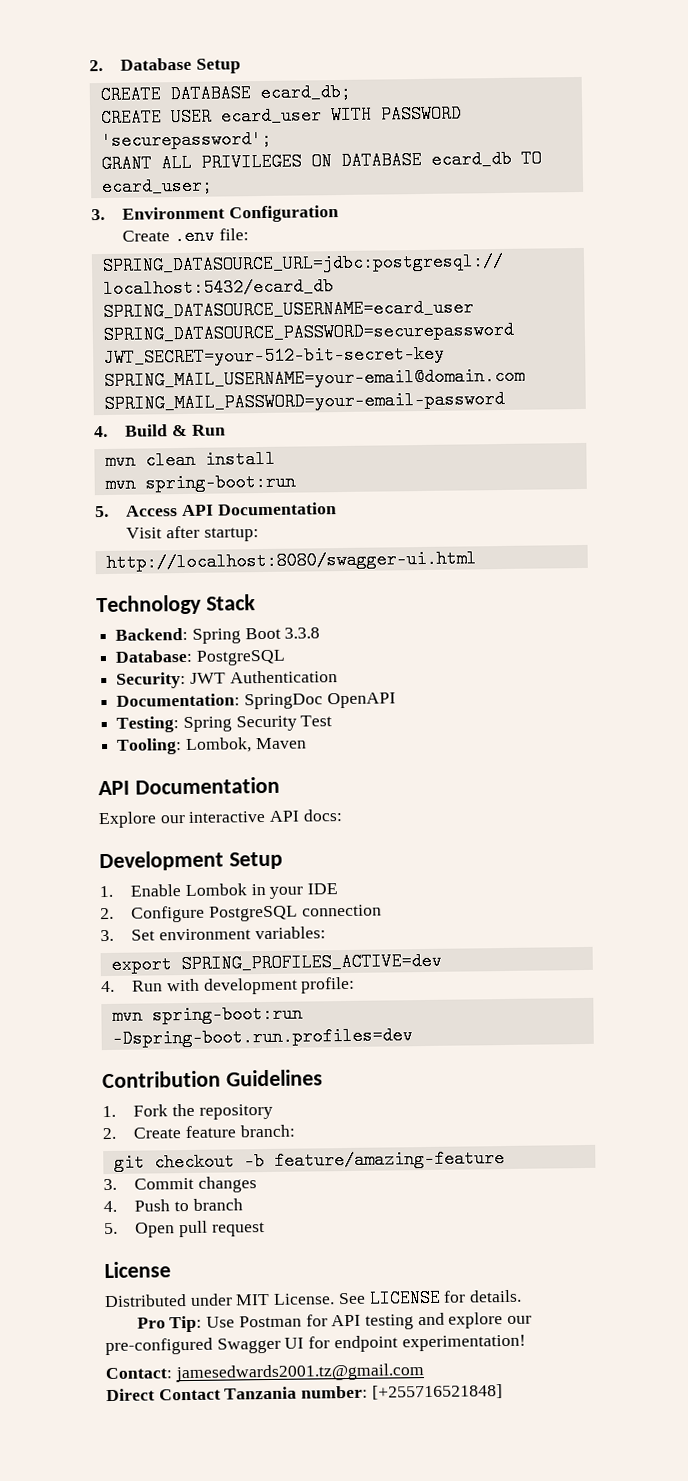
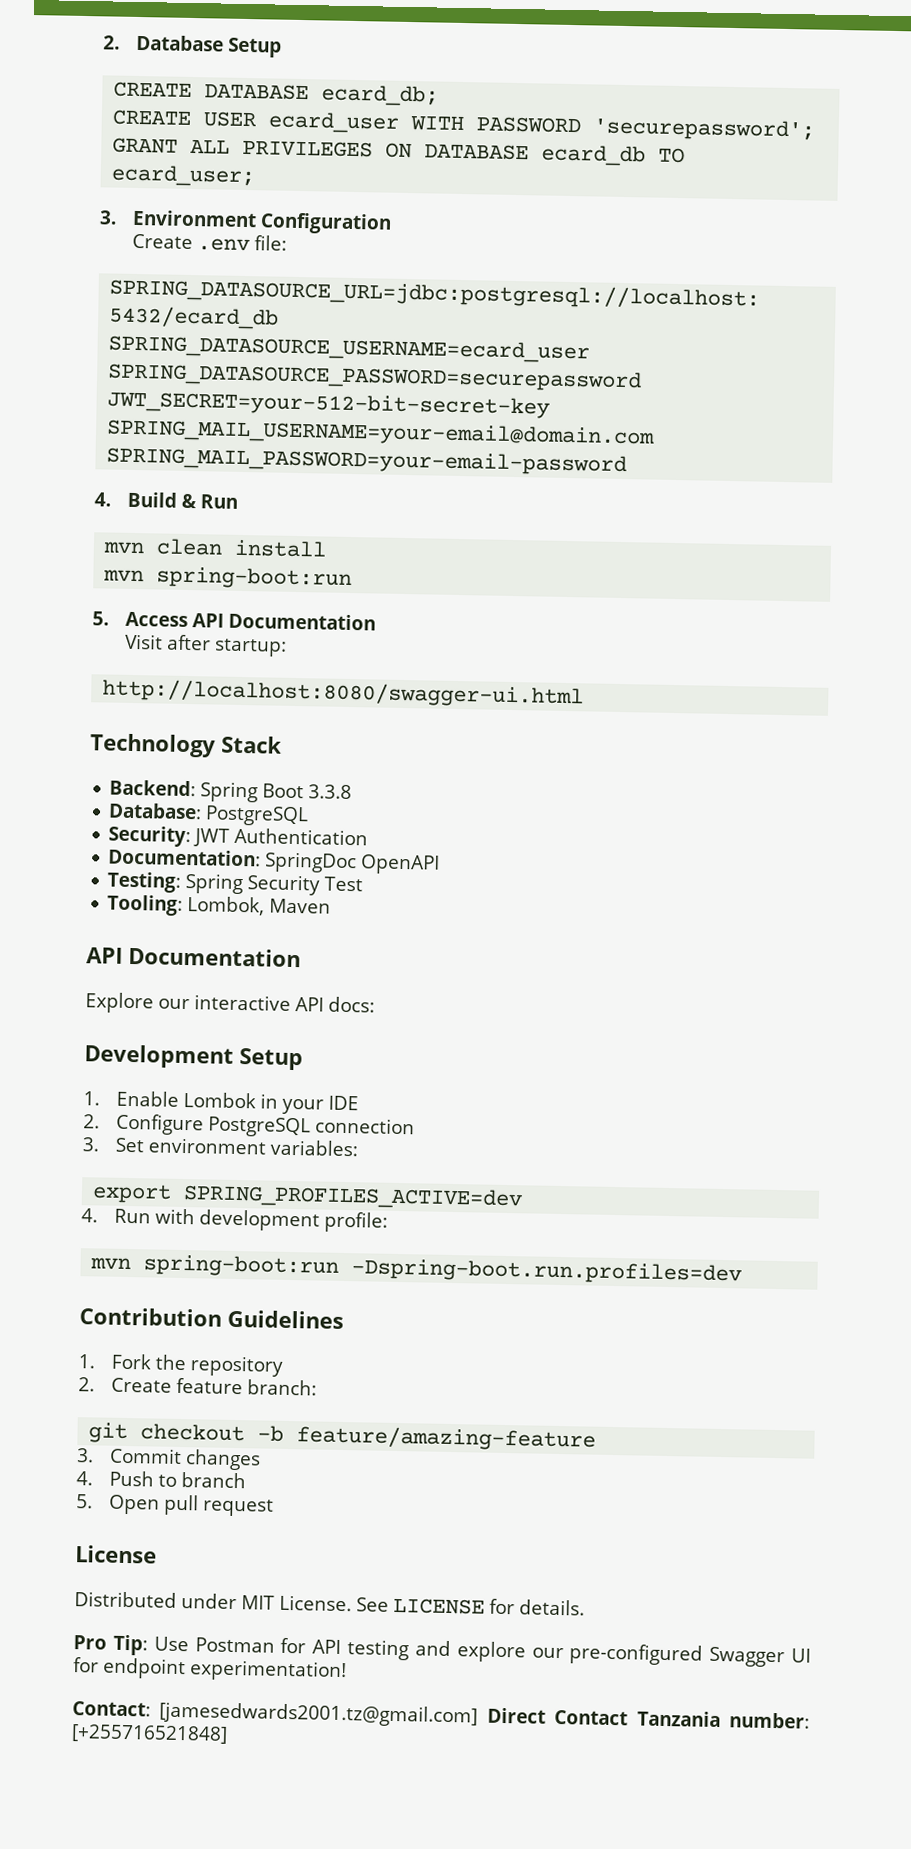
- Contact: jamesedwards2001.tz@gmail.com
- Direct Contact Tanzania number: [+255716521848]
+ Contact: [jamesedwards2001.tz@gmail.com] Direct Contact Tanzania number: [+255716521848]

